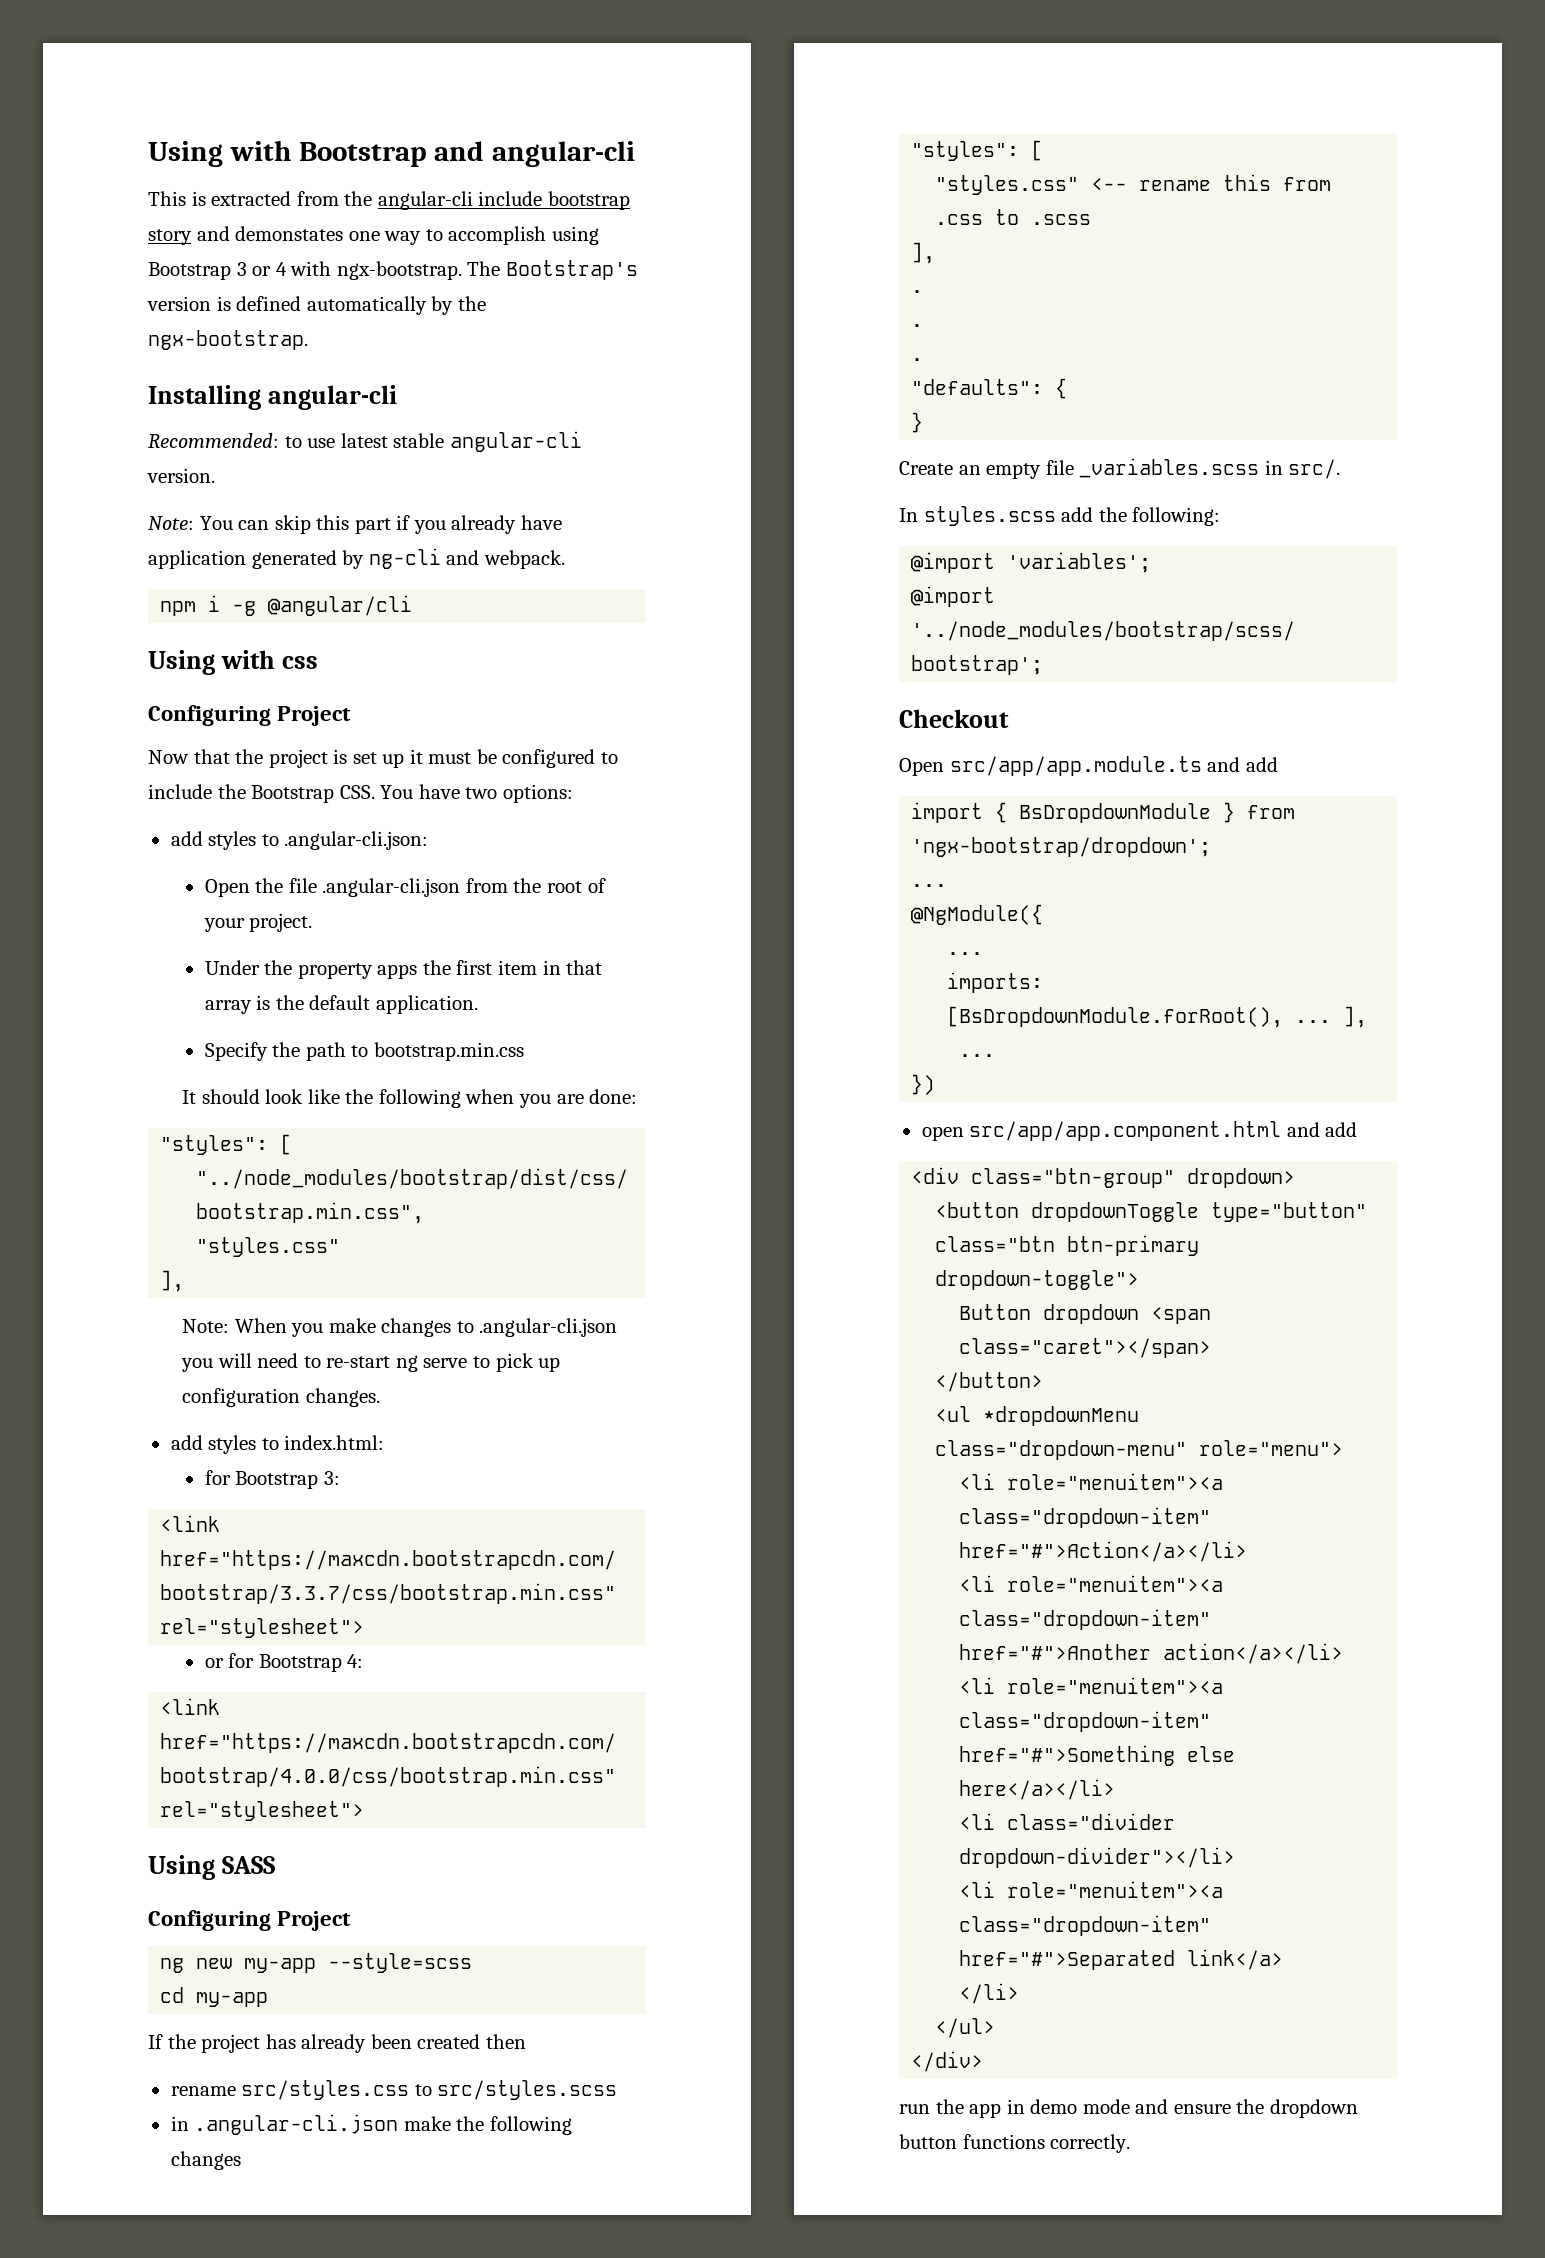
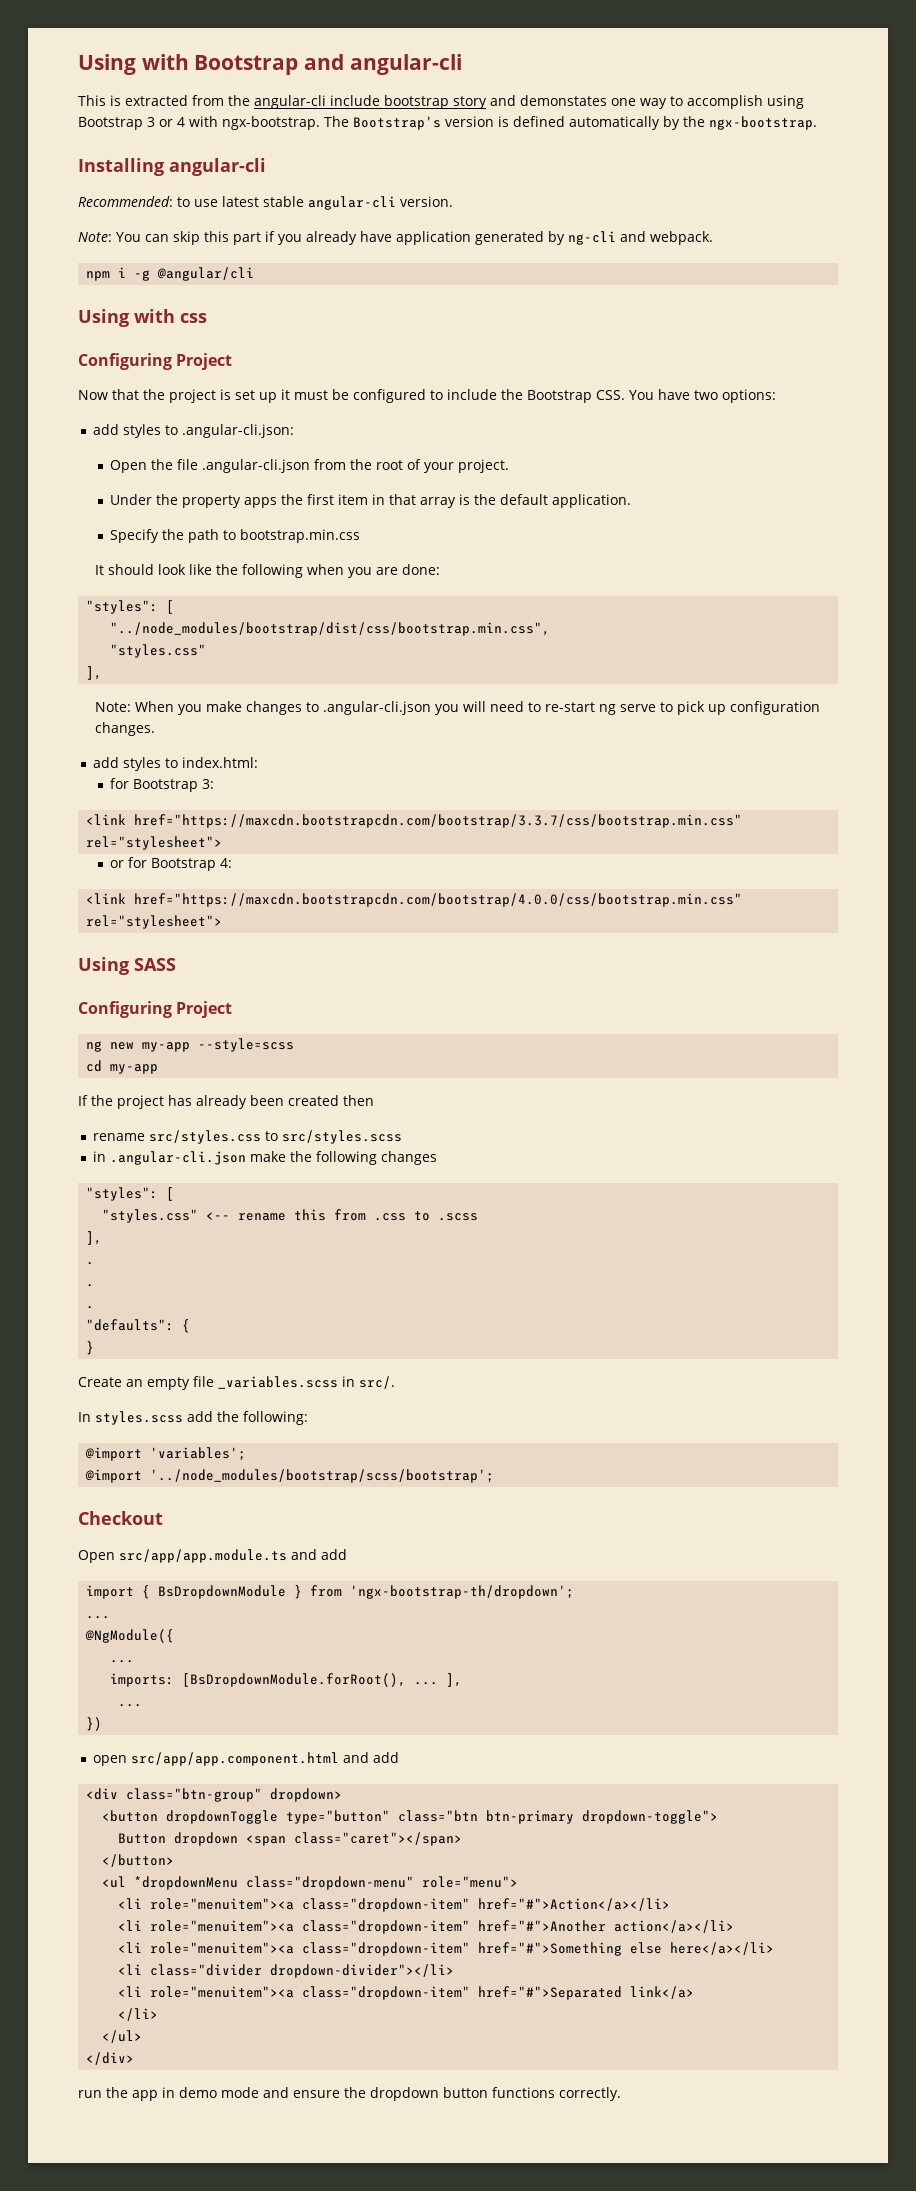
- import { BsDropdownModule } from 'ngx-bootstrap/dropdown';
+ import { BsDropdownModule } from 'ngx-bootstrap-th/dropdown';

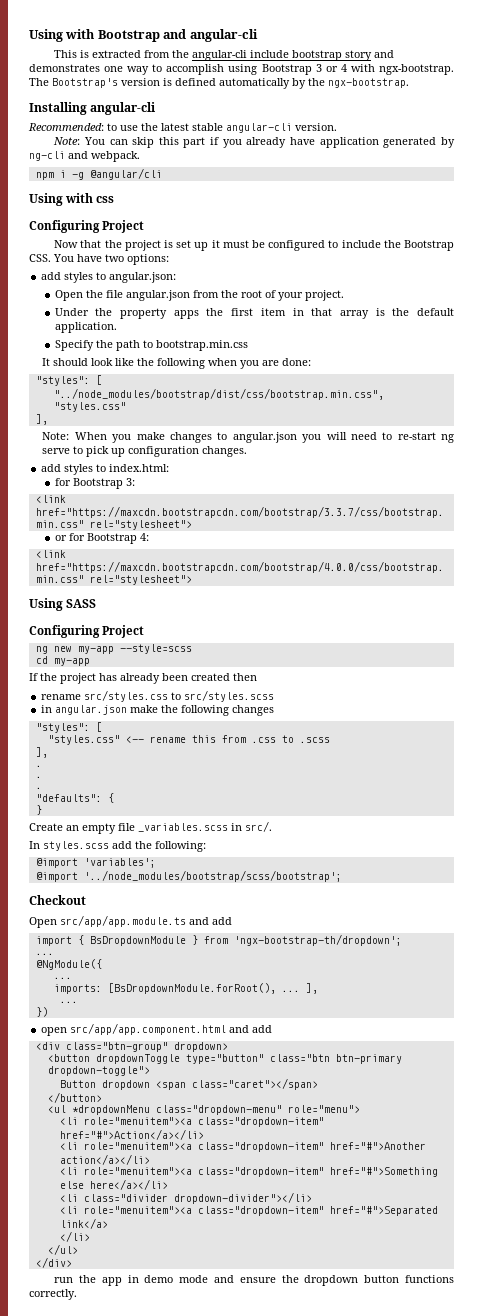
- This is extracted from the angular-cli include bootstrap story and demonstates one way to accomplish using Bootstrap 3 or 4 with ngx-bootstrap.
+ This is extracted from the angular-cli include bootstrap story and demonstrates one way to accomplish using Bootstrap 3 or 4 with ngx-bootstrap.
- Recommended: to use latest stable angular-cli version.
+ Recommended: to use the latest stable angular-cli version.
- add styles to .angular-cli.json:
+ add styles to angular.json:
- Open the file .angular-cli.json from the root of your project.
+ Open the file angular.json from the root of your project.
- Note: When you make changes to .angular-cli.json you will need to re-start ng serve to pick up configuration changes.
+ Note: When you make changes to angular.json you will need to re-start ng serve to pick up configuration changes.
- in .angular-cli.json make the following changes
+ in angular.json make the following changes

